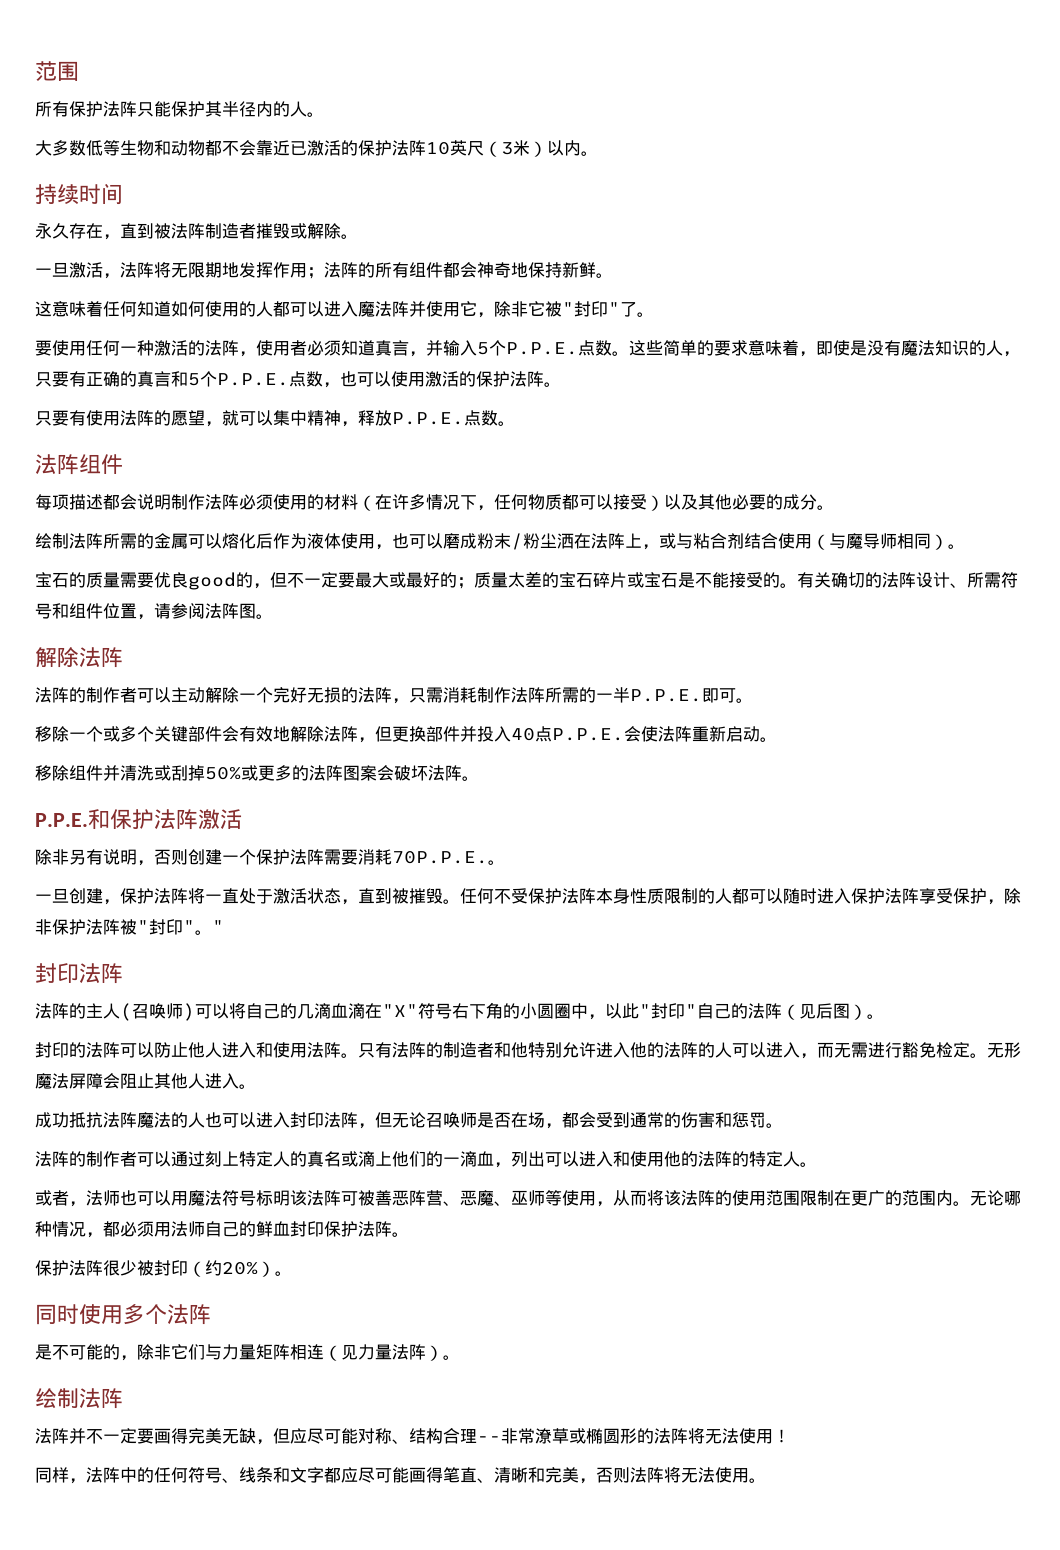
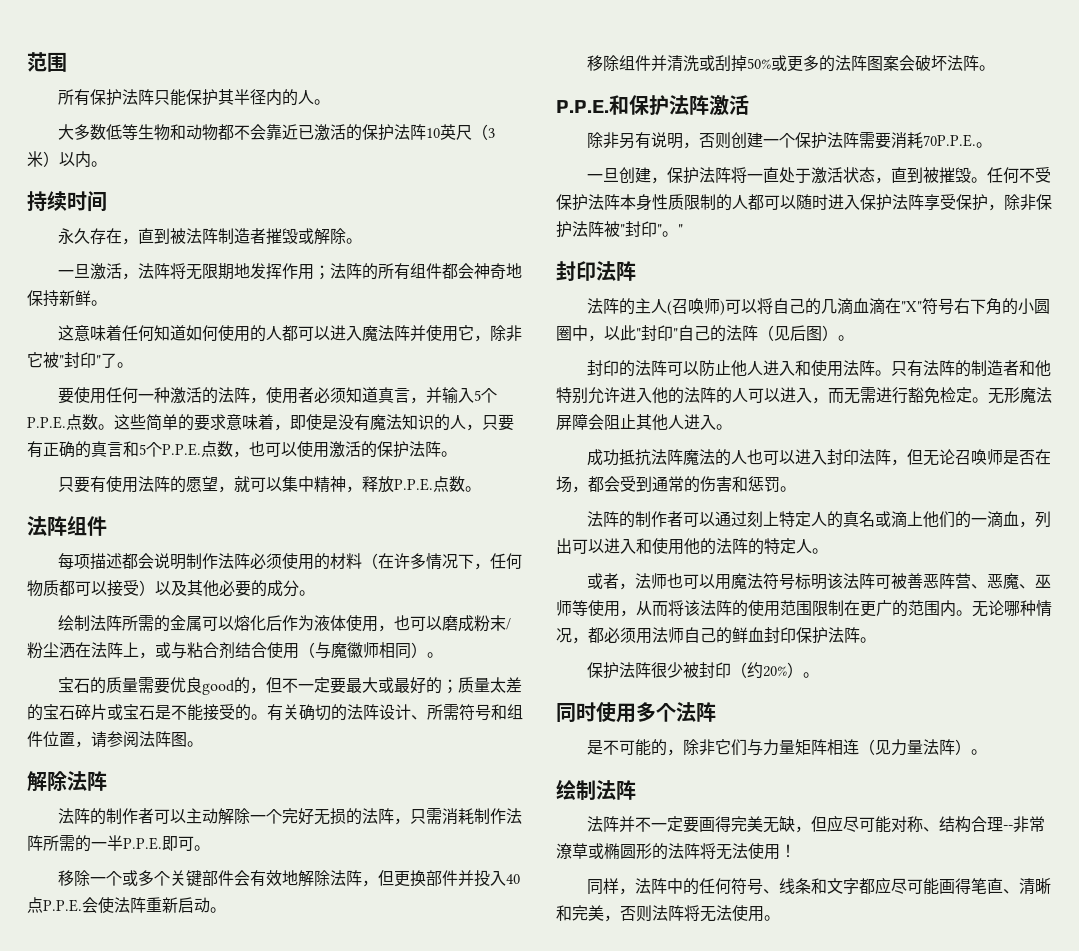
- 绘制法阵所需的金属可以熔化后作为液体使用，也可以磨成粉末/粉尘洒在法阵上，或与粘合剂结合使用（与魔导师相同）。
+ 绘制法阵所需的金属可以熔化后作为液体使用，也可以磨成粉末/粉尘洒在法阵上，或与粘合剂结合使用（与魔徽师相同）。

